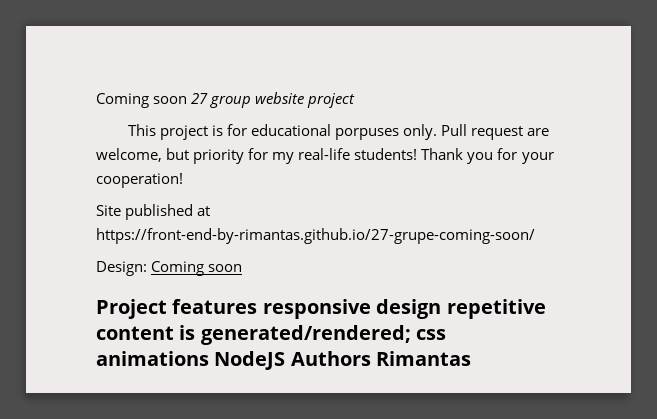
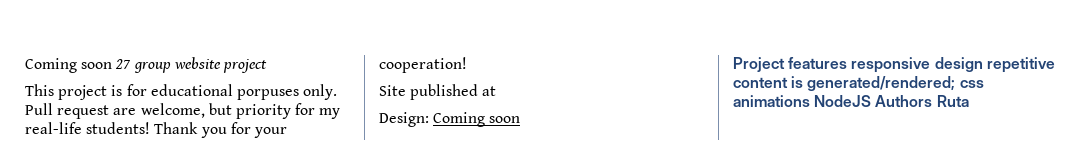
- Site published at https://front-end-by-rimantas.github.io/27-grupe-coming-soon/
+ Site published at
- Project features responsive design repetitive content is generated/rendered; css animations NodeJS Authors Rimantas
+ Project features responsive design repetitive content is generated/rendered; css animations NodeJS Authors Ruta

